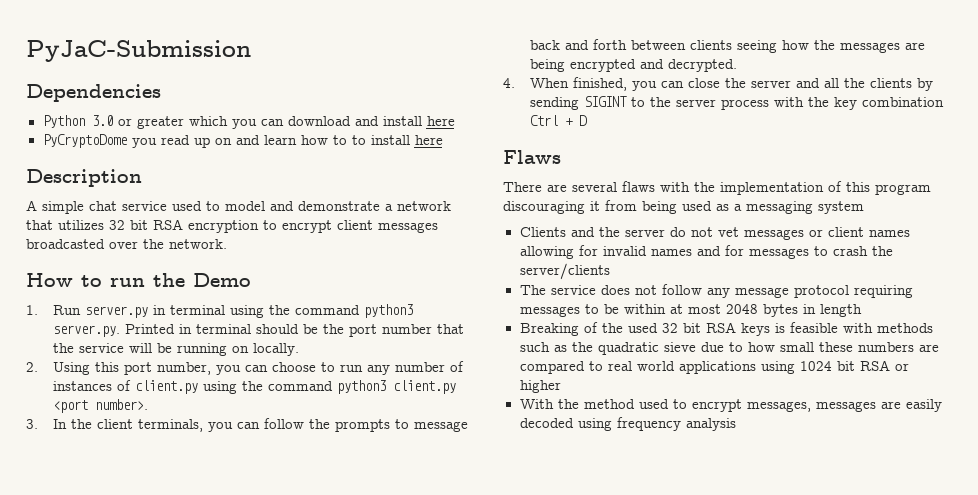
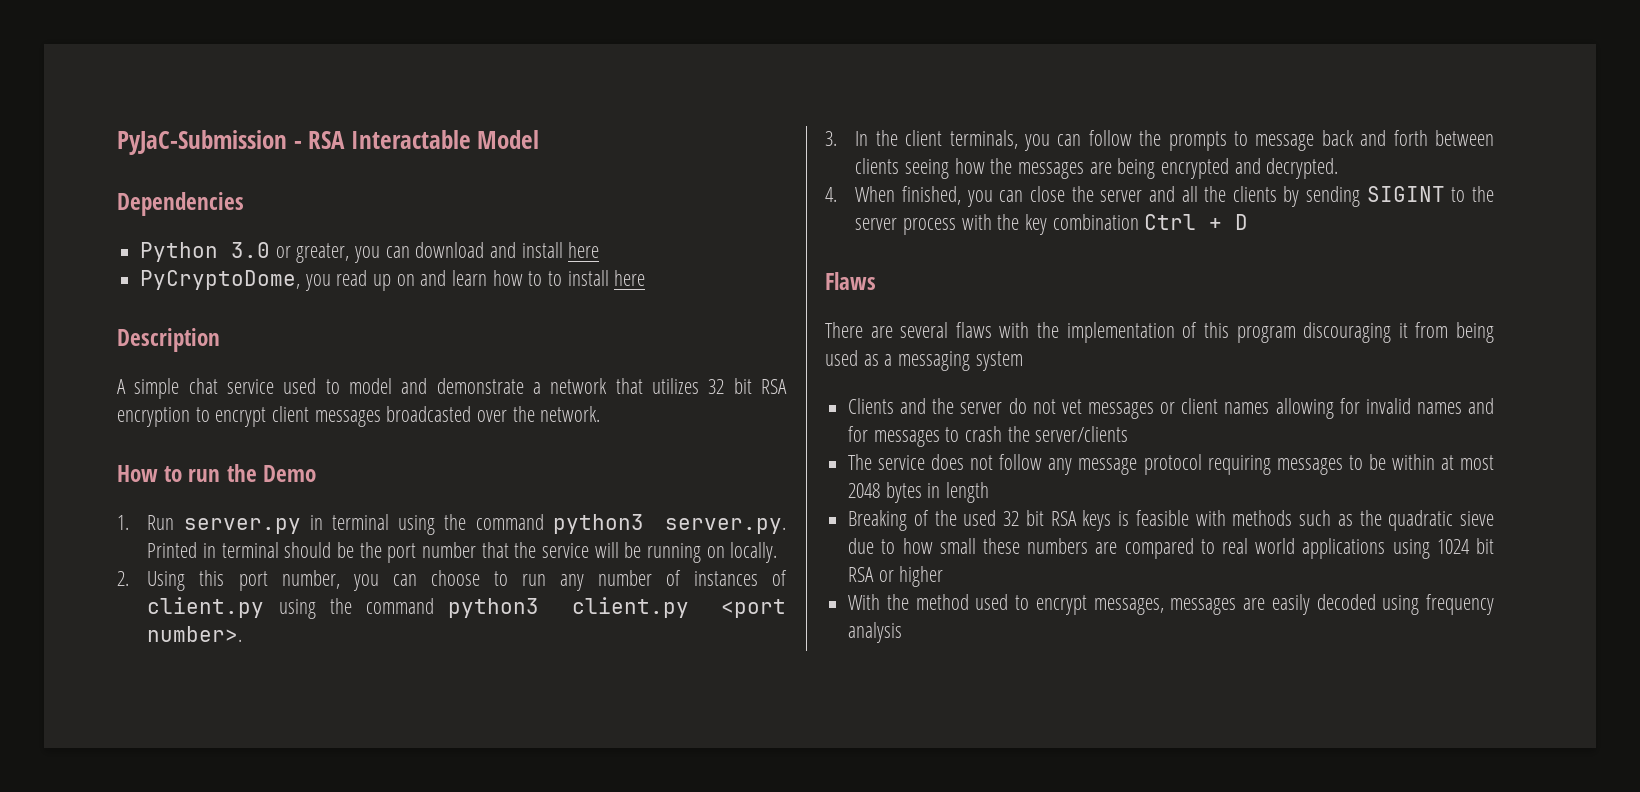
- PyJaC-Submission
+ PyJaC-Submission - RSA Interactable Model
- Python 3.0 or greater which you can download and install here
+ Python 3.0 or greater, you can download and install here
- PyCryptoDome you read up on and learn how to to install here
+ PyCryptoDome, you read up on and learn how to to install here

